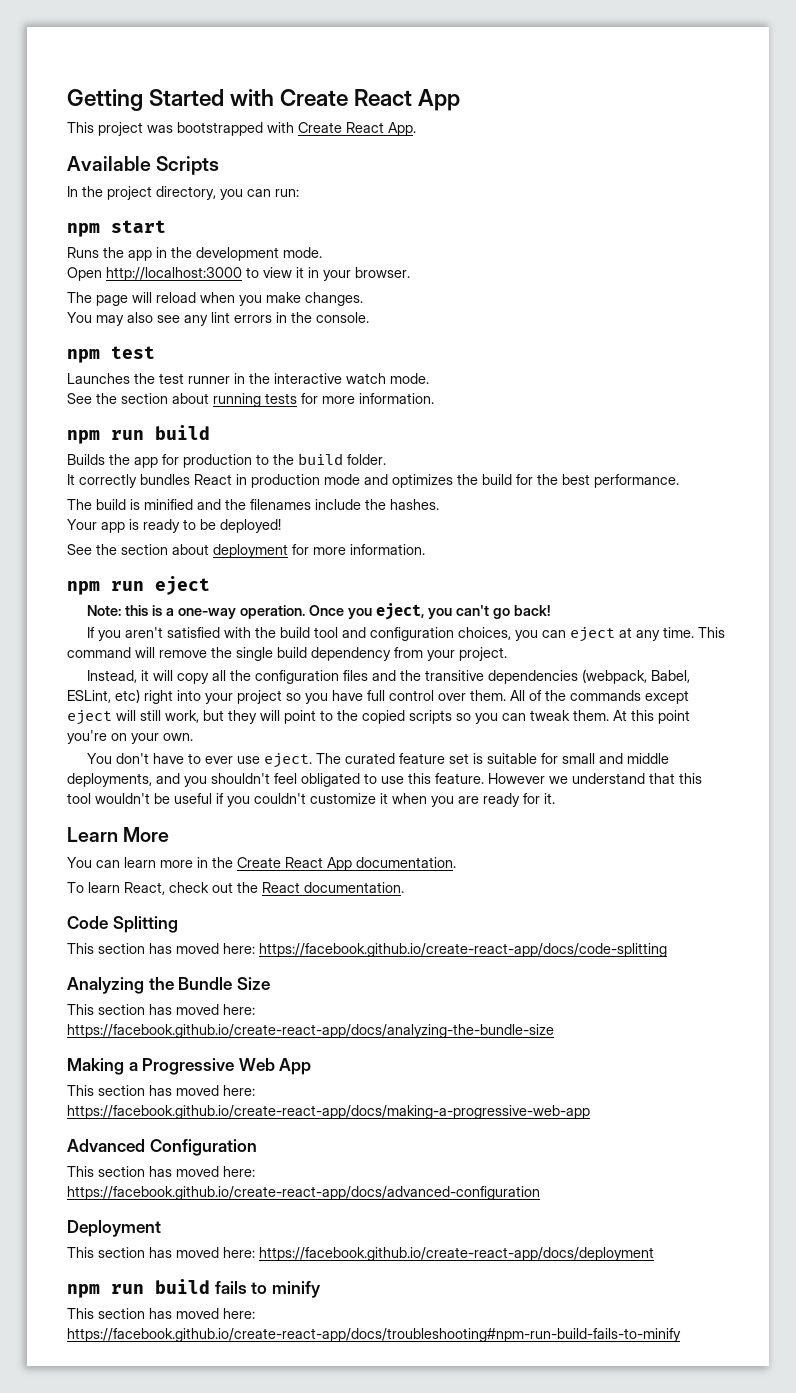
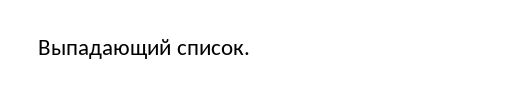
- Getting Started with Create React App
- This project was bootstrapped with Create React App.
- Available Scripts
- In the project directory, you can run:
- npm start
- Runs the app in the development mode.
- Open http://localhost:3000 to view it in your browser.
- The page will reload when you make changes.
- You may also see any lint errors in the console.
- npm test
- Launches the test runner in the interactive watch mode.
- See the section about running tests for more information.
- npm run build
- Builds the app for production to the build folder.
- It correctly bundles React in production mode and optimizes the build for the best performance.
- The build is minified and the filenames include the hashes.
- Your app is ready to be deployed!
- See the section about deployment for more information.
- npm run eject
- Note: this is a one-way operation. Once you eject, you can't go back!
- If you aren't satisfied with the build tool and configuration choices, you can eject at any time. This command will remove the single build dependency from your project.
- Instead, it will copy all the configuration files and the transitive dependencies (webpack, Babel, ESLint, etc) right into your project so you have full control over them. All of the commands except eject will still work, but they will point to the copied scripts so you can tweak them. At this point you're on your own.
- You don't have to ever use eject. The curated feature set is suitable for small and middle deployments, and you shouldn't feel obligated to use this feature. However we understand that this tool wouldn't be useful if you couldn't customize it when you are ready for it.
- Learn More
- You can learn more in the Create React App documentation.
- To learn React, check out the React documentation.
- Code Splitting
- This section has moved here: https://facebook.github.io/create-react-app/docs/code-splitting
- Analyzing the Bundle Size
- This section has moved here: https://facebook.github.io/create-react-app/docs/analyzing-the-bundle-size
- Making a Progressive Web App
- This section has moved here: https://facebook.github.io/create-react-app/docs/making-a-progressive-web-app
- Advanced Configuration
- This section has moved here: https://facebook.github.io/create-react-app/docs/advanced-configuration
- Deployment
- This section has moved here: https://facebook.github.io/create-react-app/docs/deployment
- npm run build fails to minify
- This section has moved here: https://facebook.github.io/create-react-app/docs/troubleshooting#npm-run-build-fails-to-minify
+ Выпадающий список.

